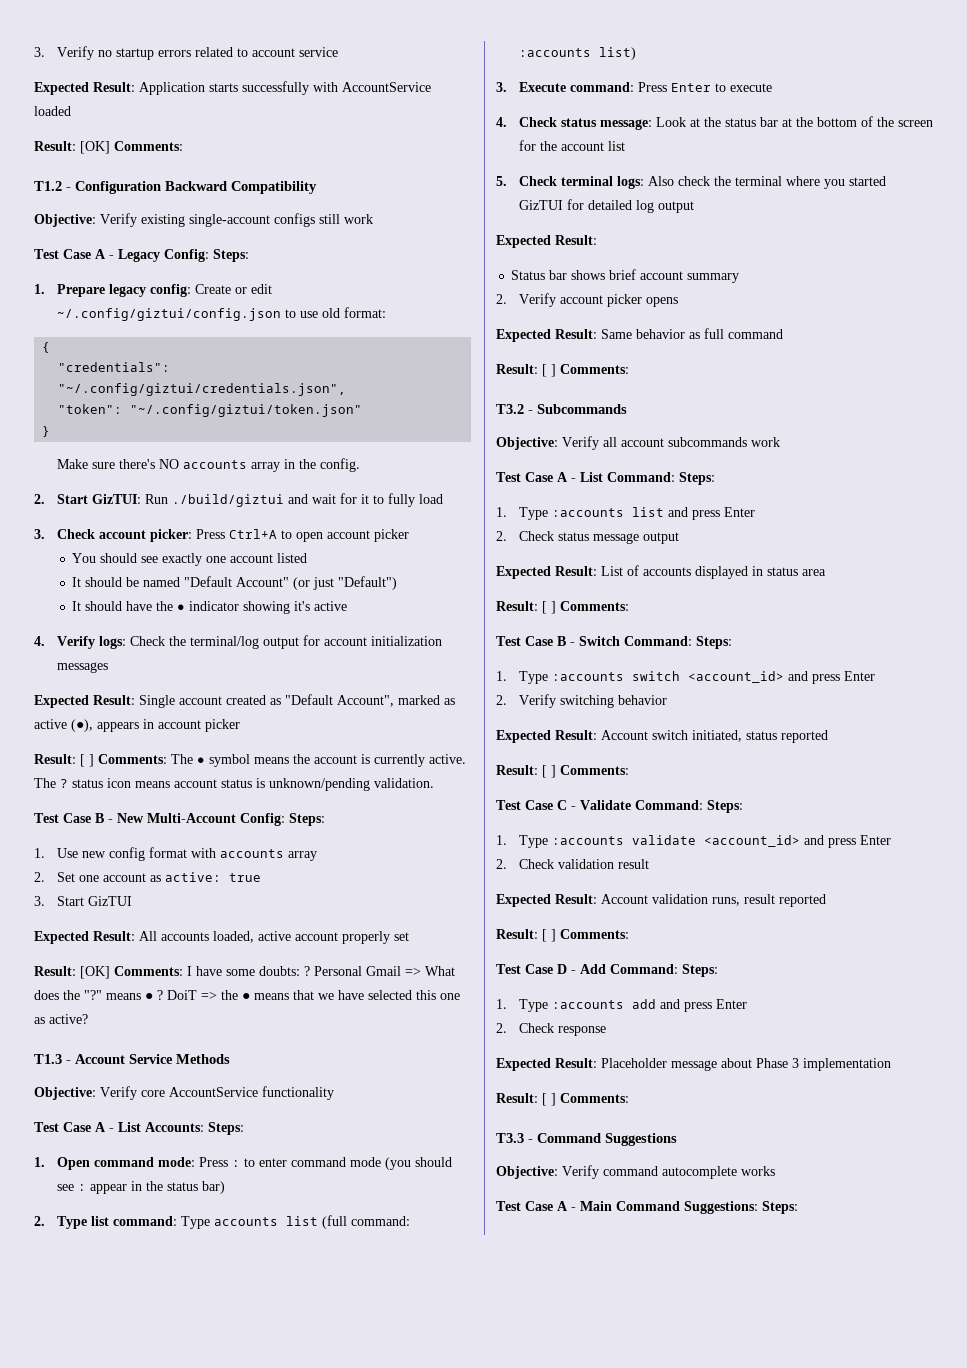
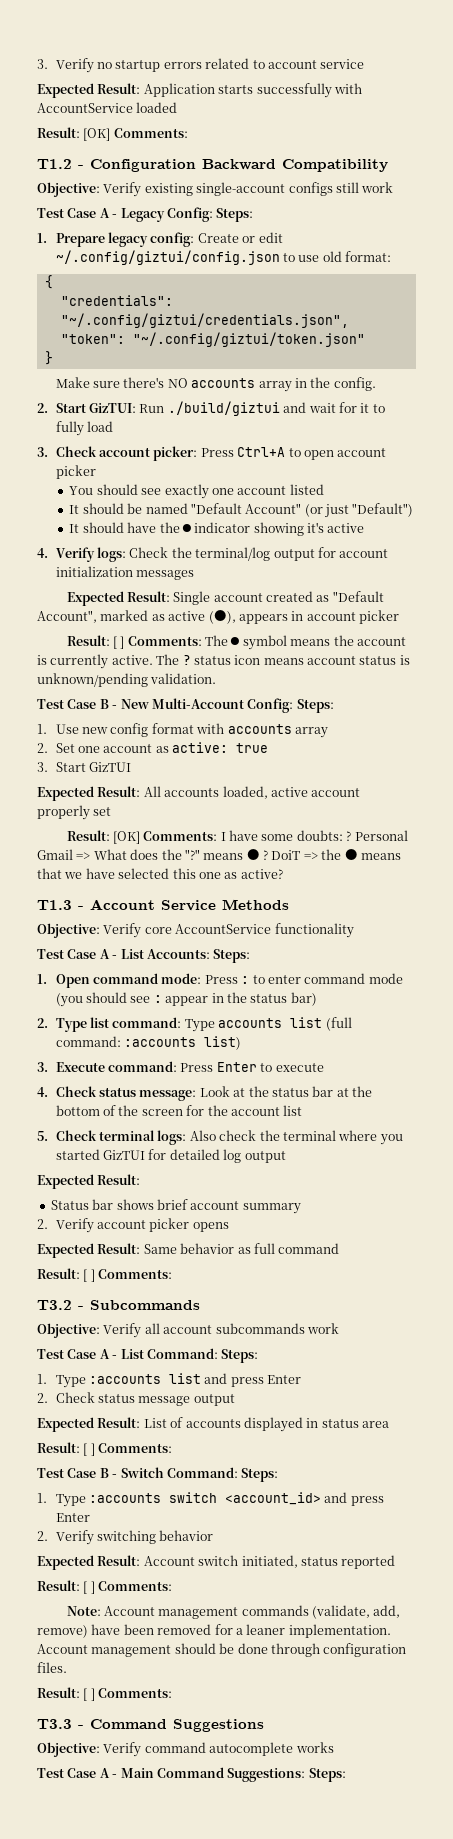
- Test Case C - Validate Command: Steps:
- 1. Type :accounts validate <account_id> and press Enter
- 2. Check validation result
- Expected Result: Account validation runs, result reported
- Result: [ ] Comments:
- Test Case D - Add Command: Steps:
- 1. Type :accounts add and press Enter
- 2. Check response
- Expected Result: Placeholder message about Phase 3 implementation
+ Note: Account management commands (validate, add, remove) have been removed for a leaner implementation. Account management should be done through configuration files.

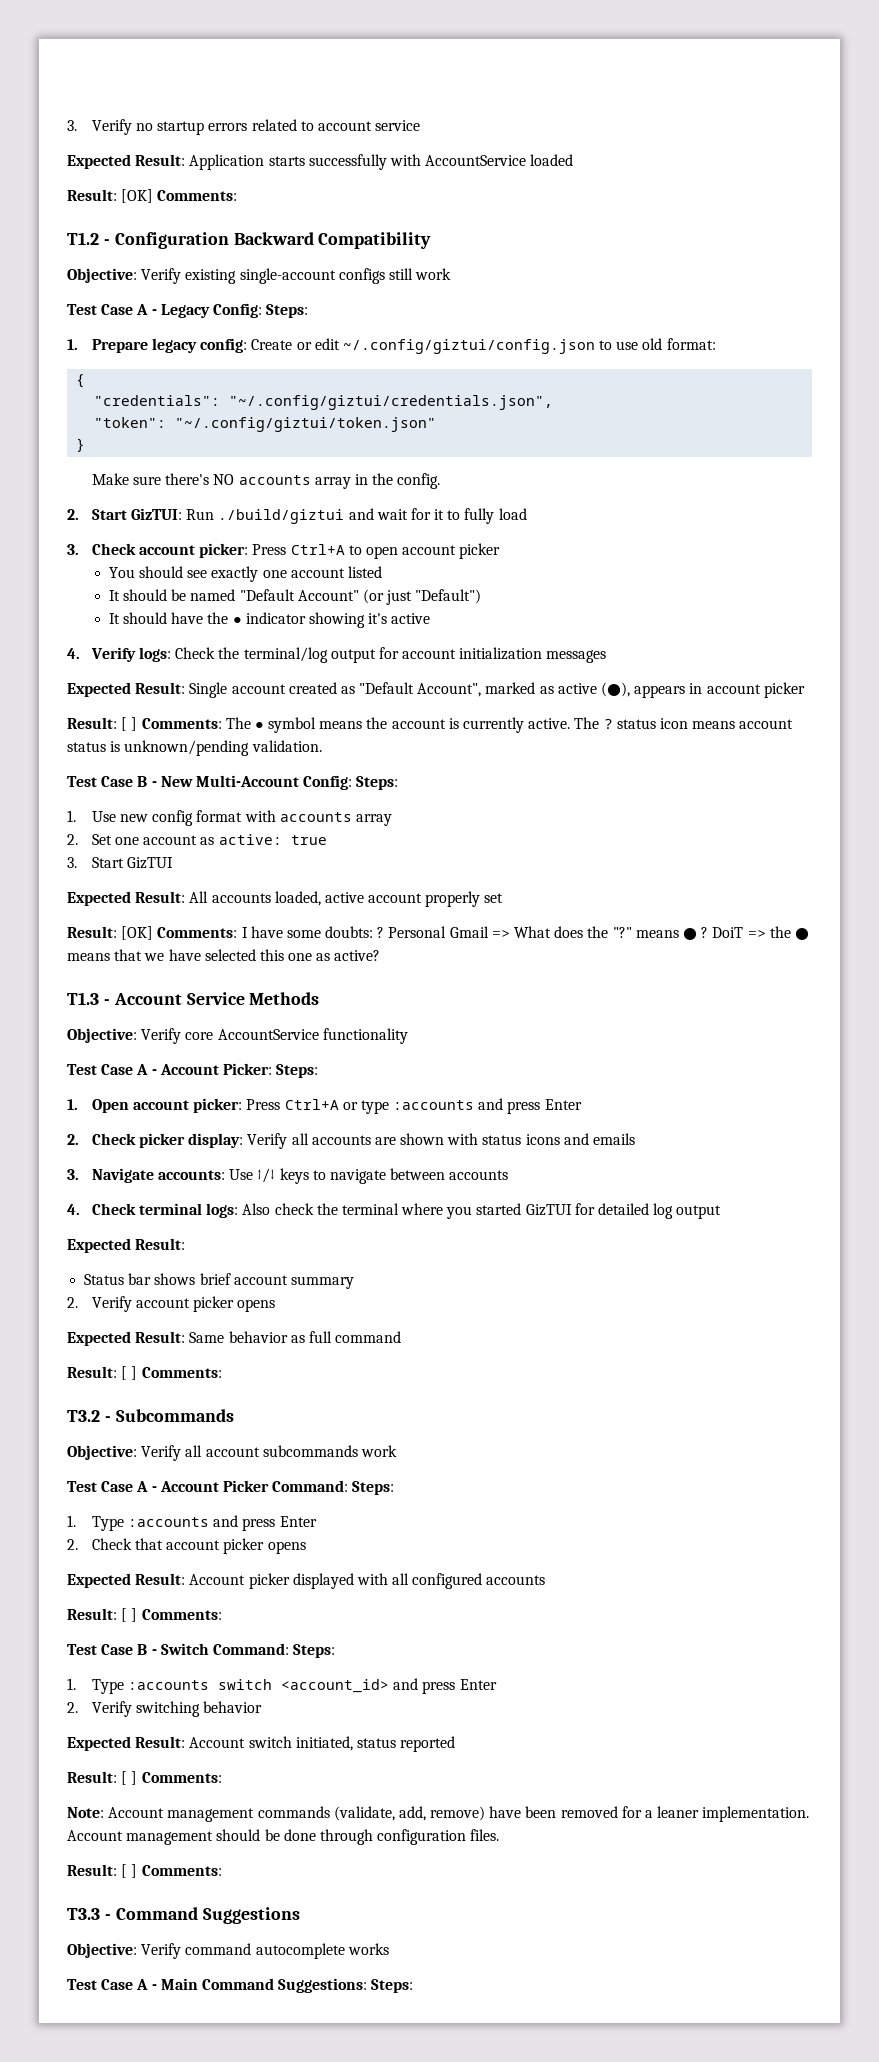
- Test Case A - List Accounts: Steps:
+ Test Case A - Account Picker: Steps:
- 1. Open command mode: Press : to enter command mode (you should see : appear in the status bar)
- 2. Type list command: Type accounts list (full command: :accounts list)
- 3. Execute command: Press Enter to execute
- 4. Check status message: Look at the status bar at the bottom of the screen for the account list
- 5. Check terminal logs: Also check the terminal where you started GizTUI for detailed log output
+ 1. Open account picker: Press Ctrl+A or type :accounts and press Enter
+ 2. Check picker display: Verify all accounts are shown with status icons and emails
+ 3. Navigate accounts: Use ↑/↓ keys to navigate between accounts
+ 4. Check terminal logs: Also check the terminal where you started GizTUI for detailed log output
- Test Case A - List Command: Steps:
- 1. Type :accounts list and press Enter
- 2. Check status message output
- Expected Result: List of accounts displayed in status area
+ Test Case A - Account Picker Command: Steps:
+ 1. Type :accounts and press Enter
+ 2. Check that account picker opens
+ Expected Result: Account picker displayed with all configured accounts

